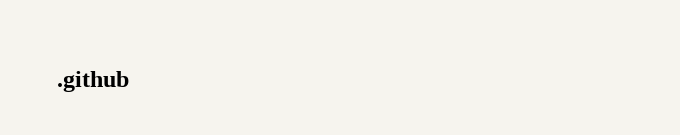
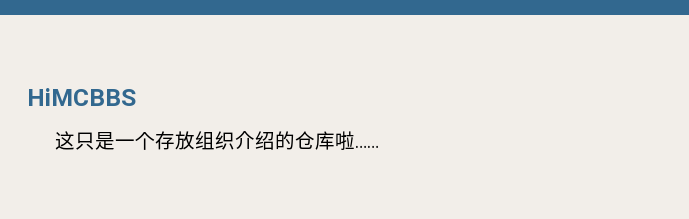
- .github
+ HiMCBBS
+ 这只是一个存放组织介绍的仓库啦……

